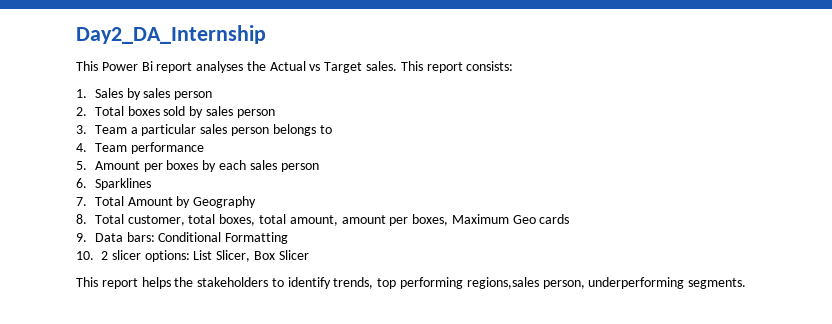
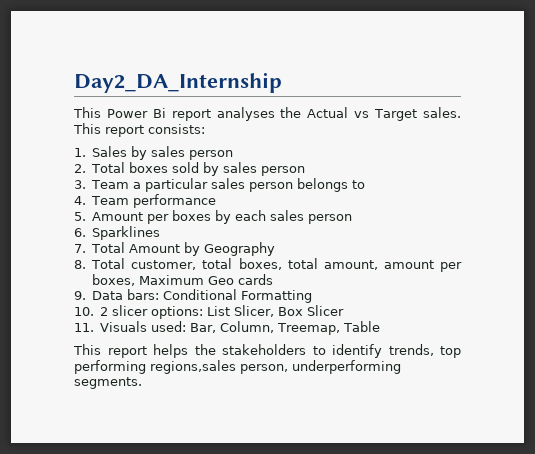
+ 11. Visuals used: Bar, Column, Treemap, Table

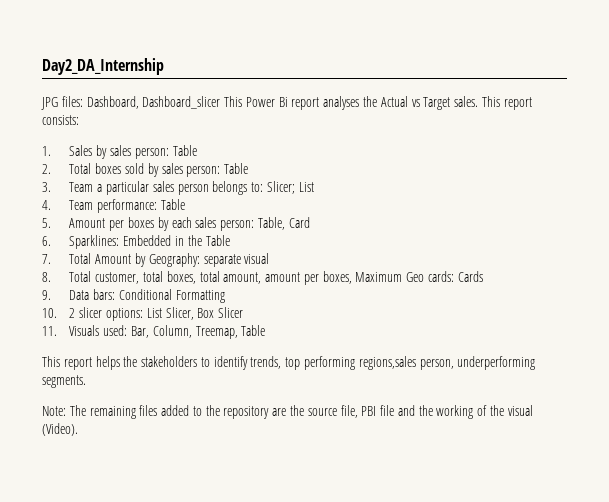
- This Power Bi report analyses the Actual vs Target sales.
+ JPG files: Dashboard, Dashboard_slicer This Power Bi report analyses the Actual vs Target sales.
- 1. Sales by sales person
+ 1. Sales by sales person: Table
- 2. Total boxes sold by sales person
+ 2. Total boxes sold by sales person: Table
- 3. Team a particular sales person belongs to
+ 3. Team a particular sales person belongs to: Slicer; List
- 4. Team performance
+ 4. Team performance: Table
- 5. Amount per boxes by each sales person
- 6. Sparklines
+ 5. Amount per boxes by each sales person: Table, Card
+ 6. Sparklines: Embedded in the Table
- 7. Total Amount by Geography
+ 7. Total Amount by Geography: separate visual
- 8. Total customer, total boxes, total amount, amount per boxes, Maximum Geo cards
+ 8. Total customer, total boxes, total amount, amount per boxes, Maximum Geo cards: Cards
+ Note: The remaining files added to the repository are the source file, PBI file and the working of the visual (Video).

